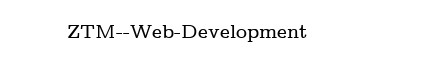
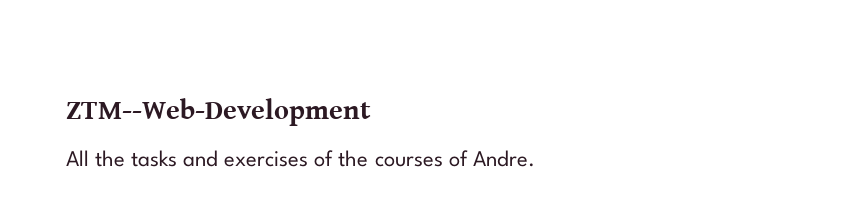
+ All the tasks and exercises of the courses of Andre.

